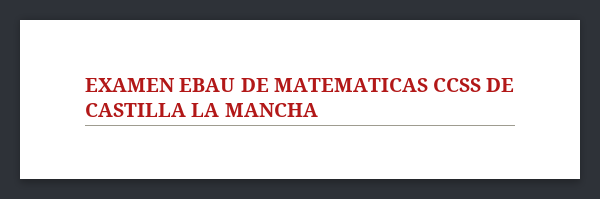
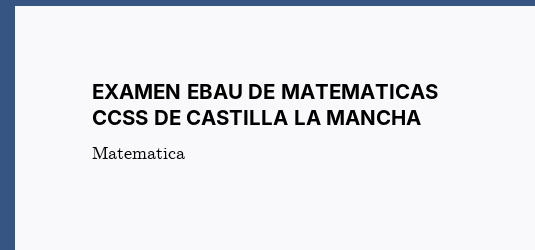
+ Matematica

